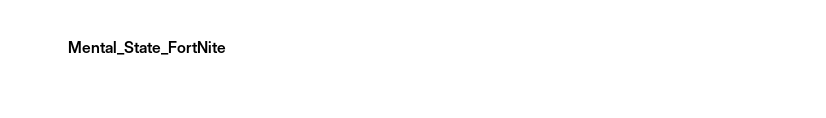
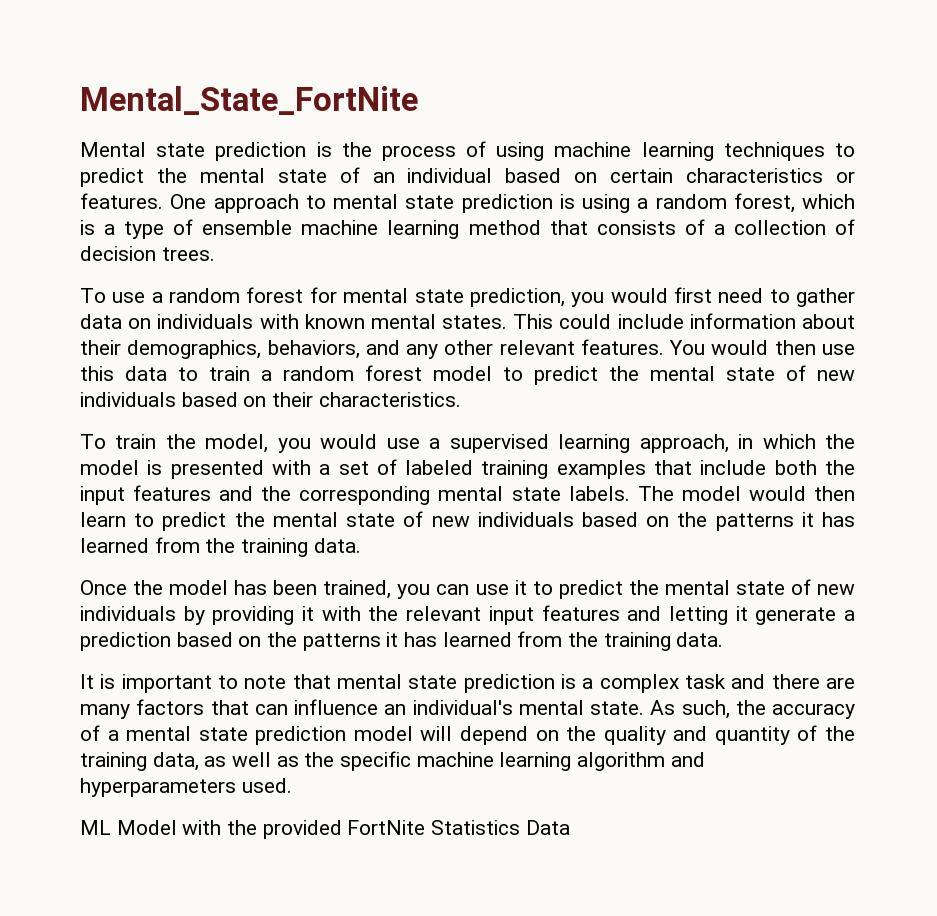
+ Mental state prediction is the process of using machine learning techniques to predict the mental state of an individual based on certain characteristics or features. One approach to mental state prediction is using a random forest, which is a type of ensemble machine learning method that consists of a collection of decision trees.
+ To use a random forest for mental state prediction, you would first need to gather data on individuals with known mental states. This could include information about their demographics, behaviors, and any other relevant features. You would then use this data to train a random forest model to predict the mental state of new individuals based on their characteristics.
+ To train the model, you would use a supervised learning approach, in which the model is presented with a set of labeled training examples that include both the input features and the corresponding mental state labels. The model would then learn to predict the mental state of new individuals based on the patterns it has learned from the training data.
+ Once the model has been trained, you can use it to predict the mental state of new individuals by providing it with the relevant input features and letting it generate a prediction based on the patterns it has learned from the training data.
+ It is important to note that mental state prediction is a complex task and there are many factors that can influence an individual's mental state. As such, the accuracy of a mental state prediction model will depend on the quality and quantity of the training data, as well as the specific machine learning algorithm and hyperparameters used.
+ ML Model with the provided FortNite Statistics Data

